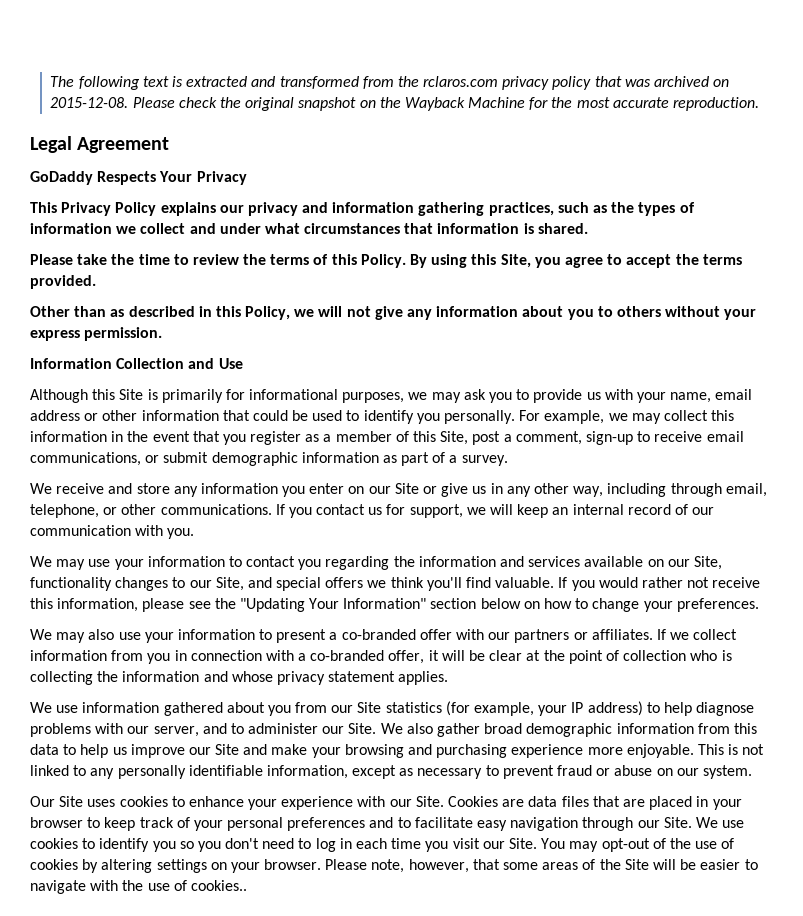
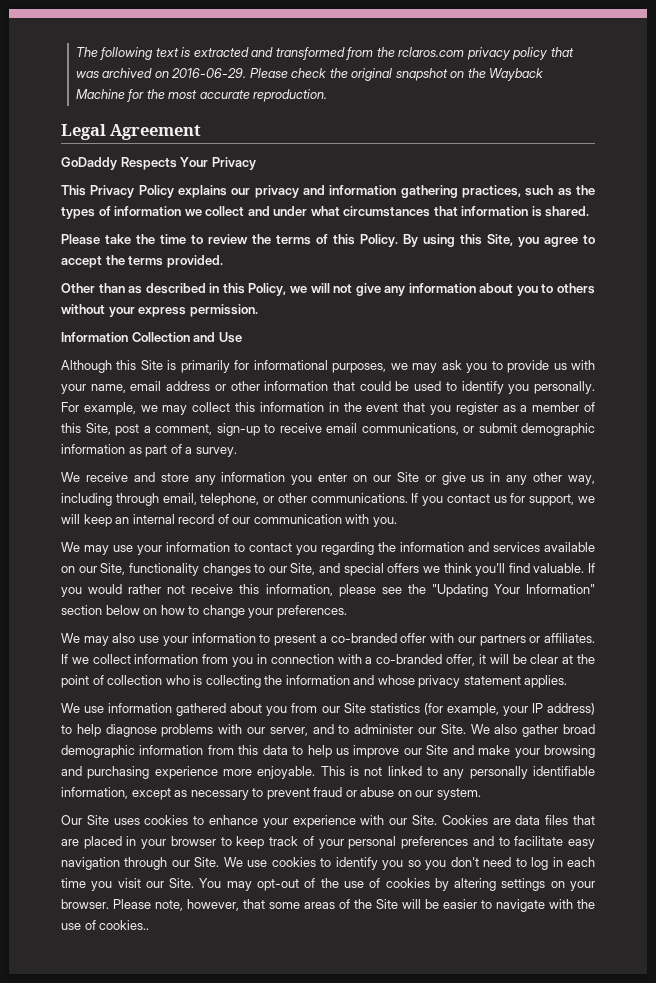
- The following text is extracted and transformed from the rclaros.com privacy policy that was archived on 2015-12-08.
+ The following text is extracted and transformed from the rclaros.com privacy policy that was archived on 2016-06-29.

